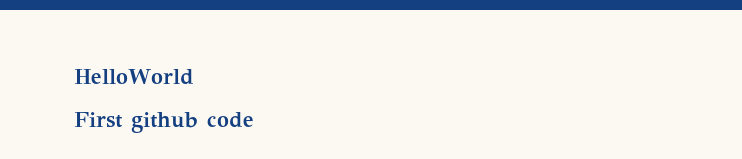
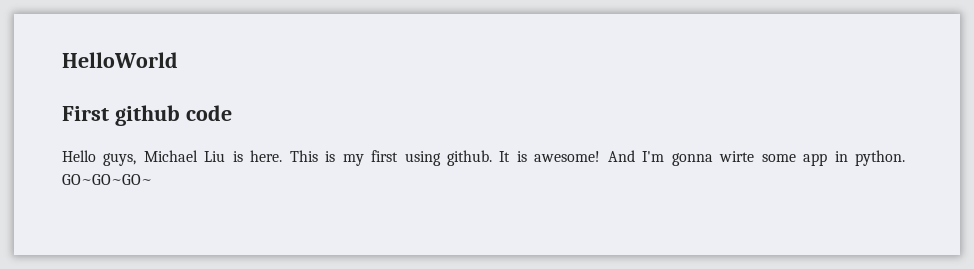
+ Hello guys, Michael Liu is here. This is my first using github. It is awesome! And I'm gonna wirte some app in python. GO~GO~GO~

